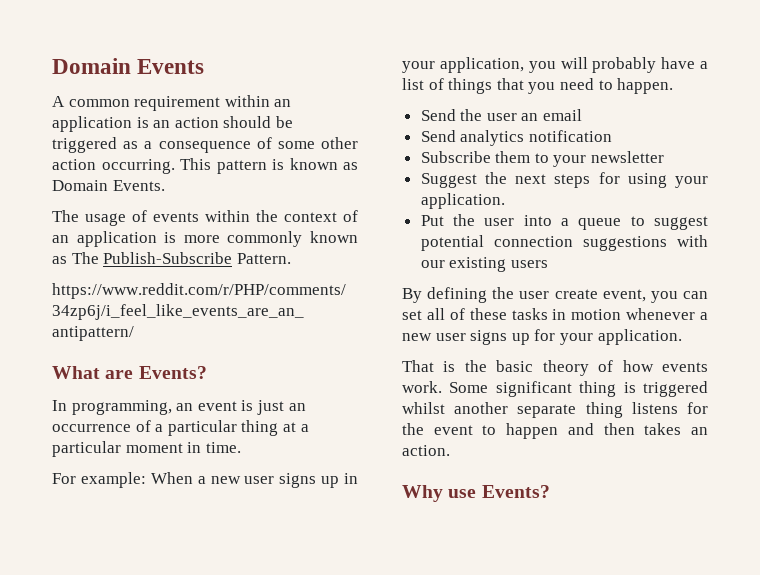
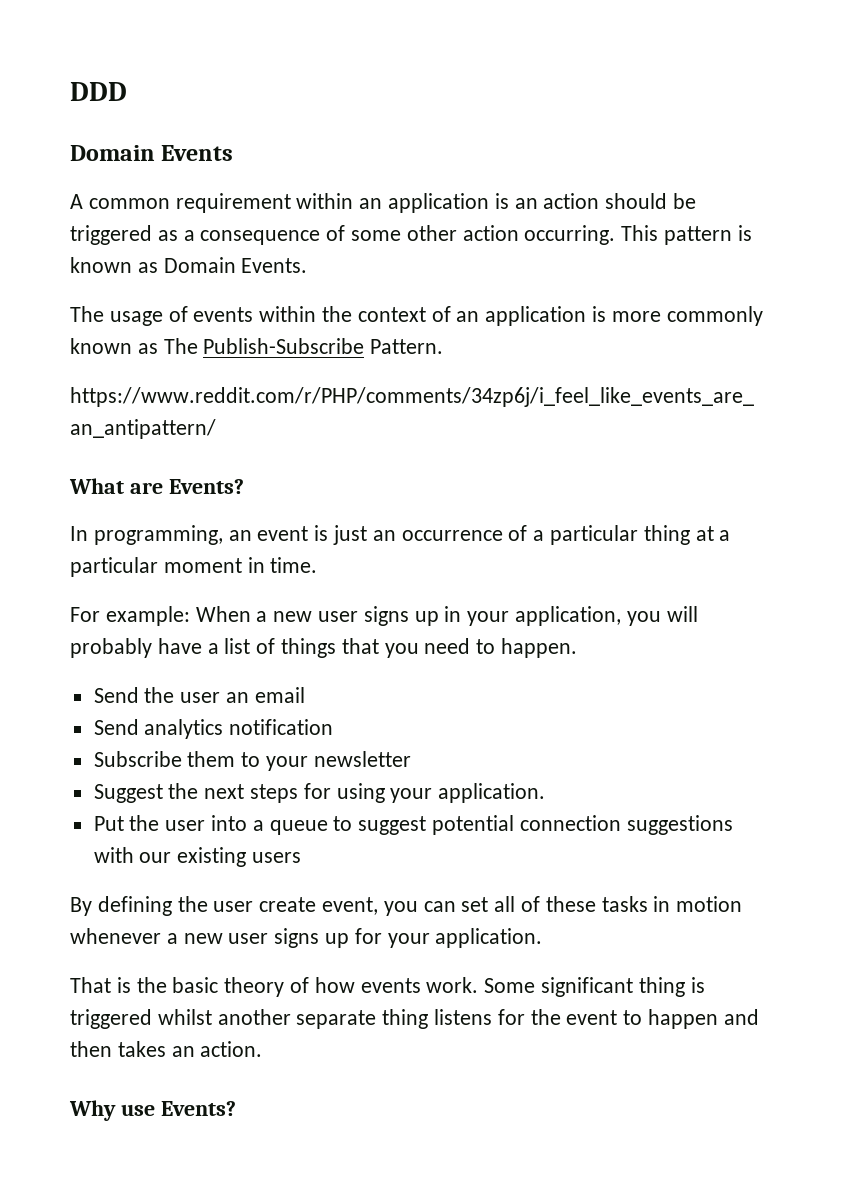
+ DDD

